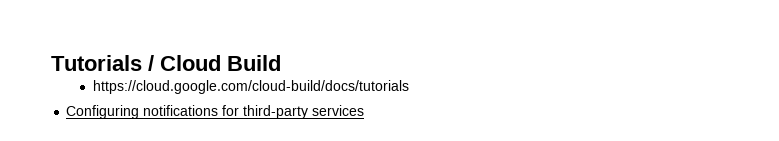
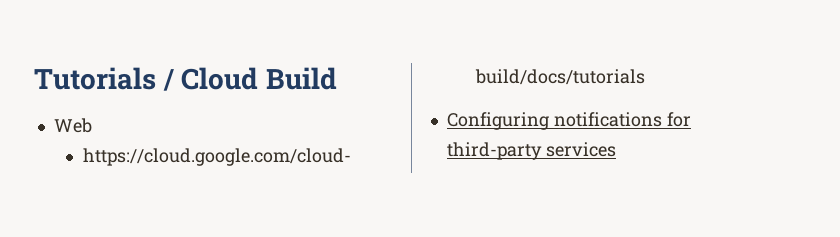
+ Web

